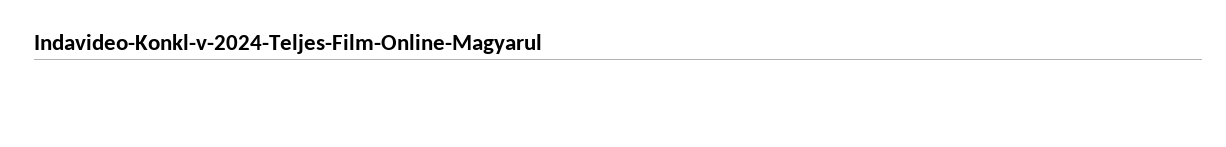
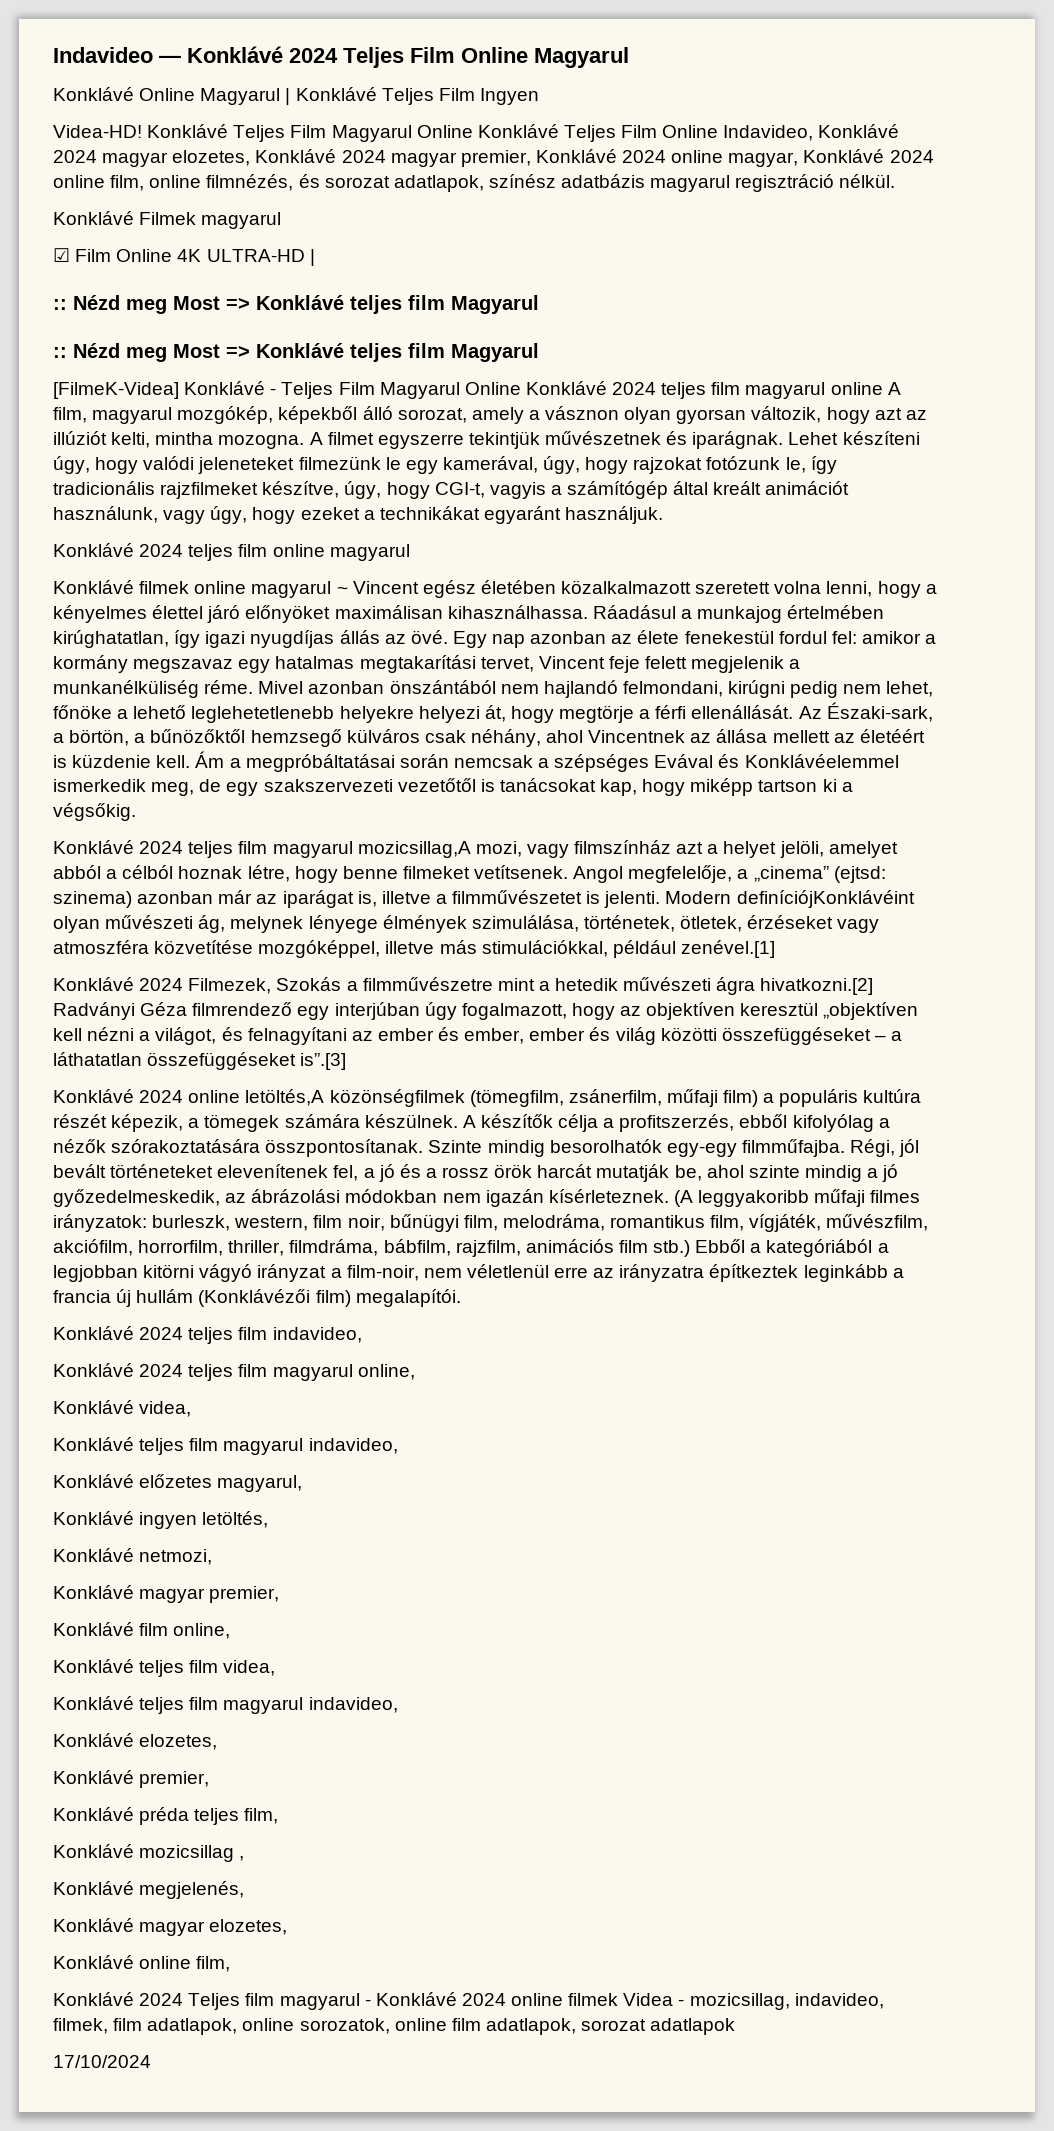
- Indavideo-Konkl-v-2024-Teljes-Film-Online-Magyarul
+ Indavideo — Konklávé 2024 Teljes Film Online Magyarul
+ Konklávé Online Magyarul | Konklávé Teljes Film Ingyen
+ Videa-HD! Konklávé Teljes Film Magyarul Online Konklávé Teljes Film Online Indavideo, Konklávé 2024 magyar elozetes, Konklávé 2024 magyar premier, Konklávé 2024 online magyar, Konklávé 2024 online film, online filmnézés, és sorozat adatlapok, színész adatbázis magyarul regisztráció nélkül.
+ Konklávé Filmek magyarul
+ ☑ Film Online 4K ULTRA-HD |
+ :: Nézd meg Most => Konklávé teljes film Magyarul
+ :: Nézd meg Most => Konklávé teljes film Magyarul
+ [FilmeK-Videa] Konklávé - Teljes Film Magyarul Online Konklávé 2024 teljes film magyarul online A film, magyarul mozgókép, képekből álló sorozat, amely a vásznon olyan gyorsan változik, hogy azt az illúziót kelti, mintha mozogna. A filmet egyszerre tekintjük művészetnek és iparágnak. Lehet készíteni úgy, hogy valódi jeleneteket filmezünk le egy kamerával, úgy, hogy rajzokat fotózunk le, így tradicionális rajzfilmeket készítve, úgy, hogy CGI-t, vagyis a számítógép által kreált animációt használunk, vagy úgy, hogy ezeket a technikákat egyaránt használjuk.
+ Konklávé 2024 teljes film online magyarul
+ Konklávé filmek online magyarul ~ Vincent egész életében közalkalmazott szeretett volna lenni, hogy a kényelmes élettel járó előnyöket maximálisan kihasználhassa. Ráadásul a munkajog értelmében kirúghatatlan, így igazi nyugdíjas állás az övé. Egy nap azonban az élete fenekestül fordul fel: amikor a kormány megszavaz egy hatalmas megtakarítási tervet, Vincent feje felett megjelenik a munkanélküliség réme. Mivel azonban önszántából nem hajlandó felmondani, kirúgni pedig nem lehet, főnöke a lehető leglehetetlenebb helyekre helyezi át, hogy megtörje a férfi ellenállását. Az Északi-sark, a börtön, a bűnözőktől hemzsegő külváros csak néhány, ahol Vincentnek az állása mellett az életéért is küzdenie kell. Ám a megpróbáltatásai során nemcsak a szépséges Evával és Konklávéelemmel ismerkedik meg, de egy szakszervezeti vezetőtől is tanácsokat kap, hogy miképp tartson ki a végsőkig.
+ Konklávé 2024 teljes film magyarul mozicsillag,A mozi, vagy filmszínház azt a helyet jelöli, amelyet abból a célból hoznak létre, hogy benne filmeket vetítsenek. Angol megfelelője, a „cinema” (ejtsd: szinema) azonban már az iparágat is, illetve a filmművészetet is jelenti. Modern definíciójKonklávéint olyan művészeti ág, melynek lényege élmények szimulálása, történetek, ötletek, érzéseket vagy atmoszféra közvetítése mozgóképpel, illetve más stimulációkkal, például zenével.[1]
+ Konklávé 2024 Filmezek, Szokás a filmművészetre mint a hetedik művészeti ágra hivatkozni.[2] Radványi Géza filmrendező egy interjúban úgy fogalmazott, hogy az objektíven keresztül „objektíven kell nézni a világot, és felnagyítani az ember és ember, ember és világ közötti összefüggéseket – a láthatatlan összefüggéseket is”.[3]
+ Konklávé 2024 online letöltés,A közönségfilmek (tömegfilm, zsánerfilm, műfaji film) a populáris kultúra részét képezik, a tömegek számára készülnek. A készítők célja a profitszerzés, ebből kifolyólag a nézők szórakoztatására összpontosítanak. Szinte mindig besorolhatók egy-egy filmműfajba. Régi, jól bevált történeteket elevenítenek fel, a jó és a rossz örök harcát mutatják be, ahol szinte mindig a jó győzedelmeskedik, az ábrázolási módokban nem igazán kísérleteznek. (A leggyakoribb műfaji filmes irányzatok: burleszk, western, film noir, bűnügyi film, melodráma, romantikus film, vígjáték, művészfilm, akciófilm, horrorfilm, thriller, filmdráma, bábfilm, rajzfilm, animációs film stb.) Ebből a kategóriából a legjobban kitörni vágyó irányzat a film-noir, nem véletlenül erre az irányzatra építkeztek leginkább a francia új hullám (Konklávézői film) megalapítói.
+ Konklávé 2024 teljes film indavideo,
+ Konklávé 2024 teljes film magyarul online,
+ Konklávé videa,
+ Konklávé teljes film magyarul indavideo,
+ Konklávé előzetes magyarul,
+ Konklávé ingyen letöltés,
+ Konklávé netmozi,
+ Konklávé magyar premier,
+ Konklávé film online,
+ Konklávé teljes film videa,
+ Konklávé teljes film magyarul indavideo,
+ Konklávé elozetes,
+ Konklávé premier,
+ Konklávé préda teljes film,
+ Konklávé mozicsillag ,
+ Konklávé megjelenés,
+ Konklávé magyar elozetes,
+ Konklávé online film,
+ Konklávé 2024 Teljes film magyarul - Konklávé 2024 online filmek Videa - mozicsillag, indavideo, filmek, film adatlapok, online sorozatok, online film adatlapok, sorozat adatlapok
+ 17/10/2024

